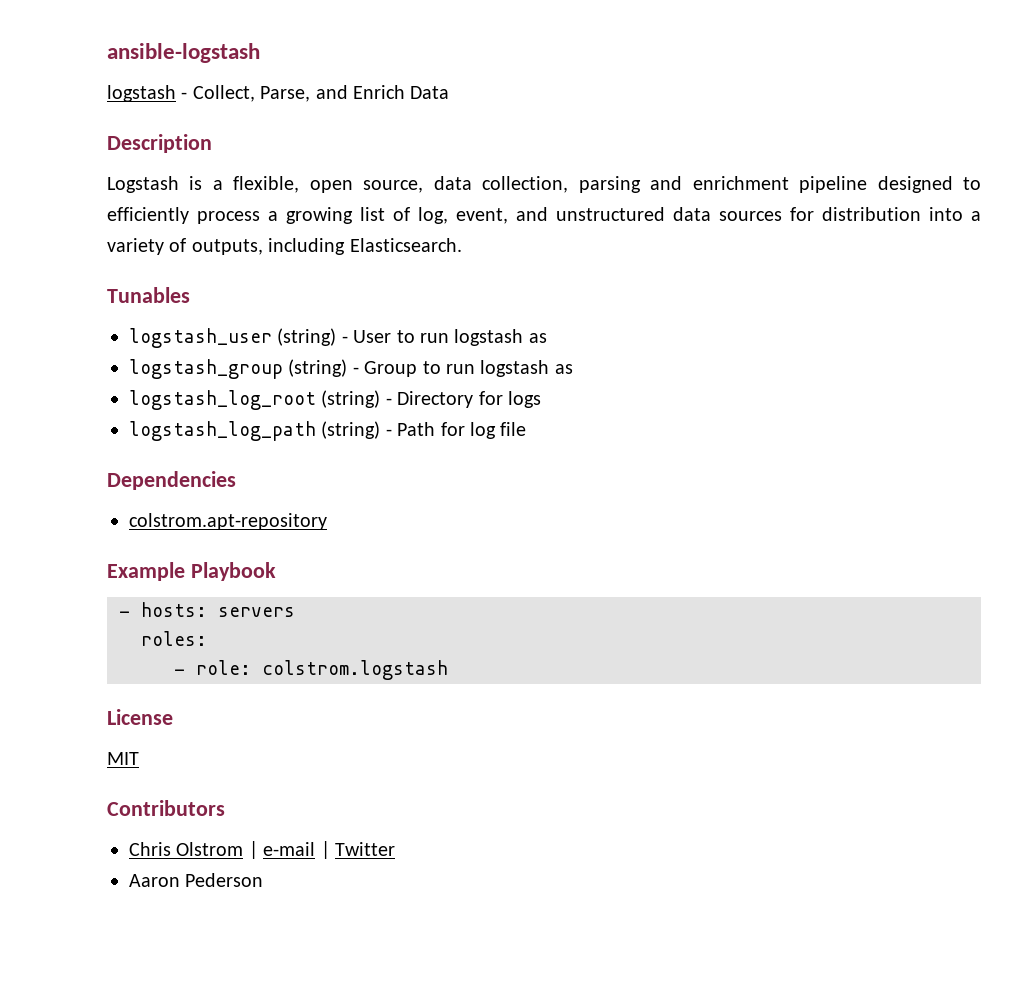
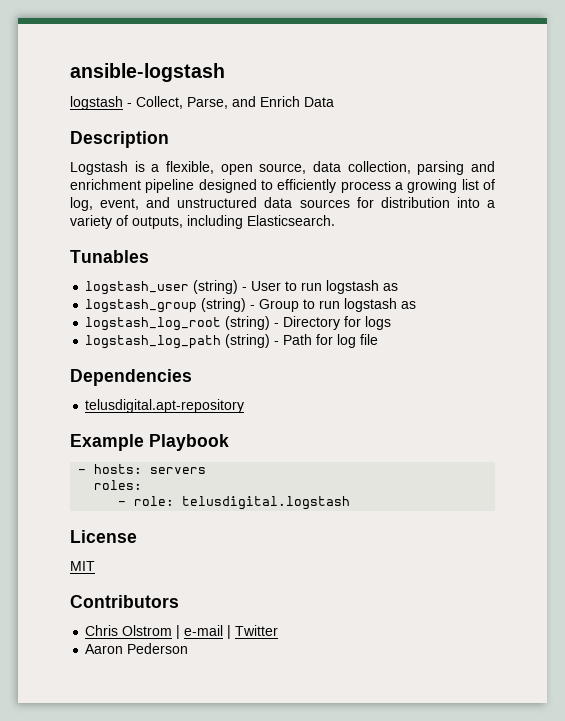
- colstrom.apt-repository
+ telusdigital.apt-repository
- - role: colstrom.logstash
+ - role: telusdigital.logstash

